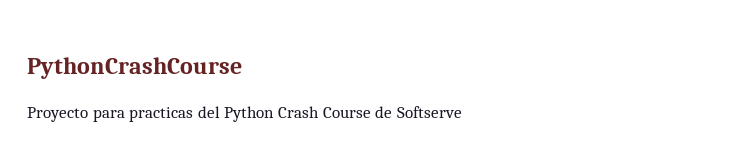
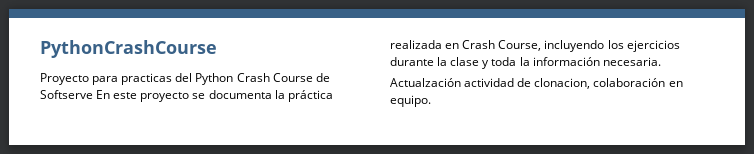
- Proyecto para practicas del Python Crash Course de Softserve
+ Proyecto para practicas del Python Crash Course de Softserve En este proyecto se documenta la práctica realizada en Crash Course, incluyendo los ejercicios durante la clase y toda la información necesaria.
+ Actualzación actividad de clonacion, colaboración en equipo.

